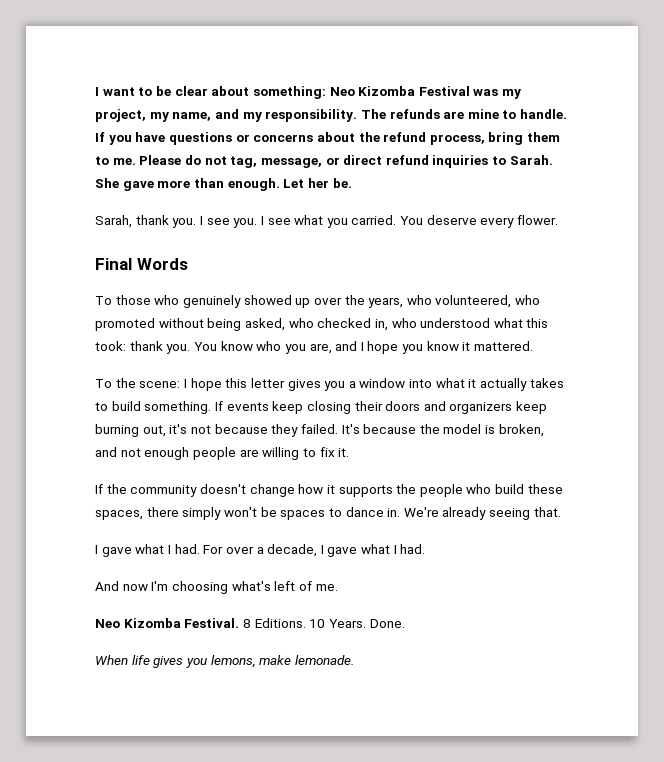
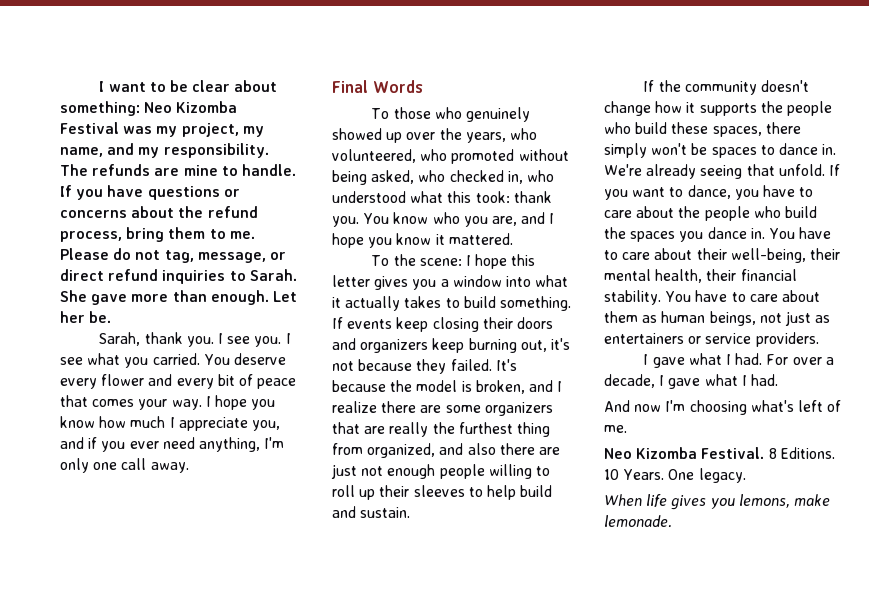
- You deserve every flower.
+ You deserve every flower and every bit of peace that comes your way. I hope you know how much I appreciate you, and if you ever need anything, I'm only one call away.
- It's because the model is broken, and not enough people are willing to fix it.
+ It's because the model is broken, and I realize there are some organizers that are really the furthest thing from organized, and also there are just not enough people willing to roll up their sleeves to help build and sustain.
- We're already seeing that.
+ We're already seeing that unfold. If you want to dance, you have to care about the people who build the spaces you dance in. You have to care about their well-being, their mental health, their financial stability. You have to care about them as human beings, not just as entertainers or service providers.
- Done.
+ One legacy.

